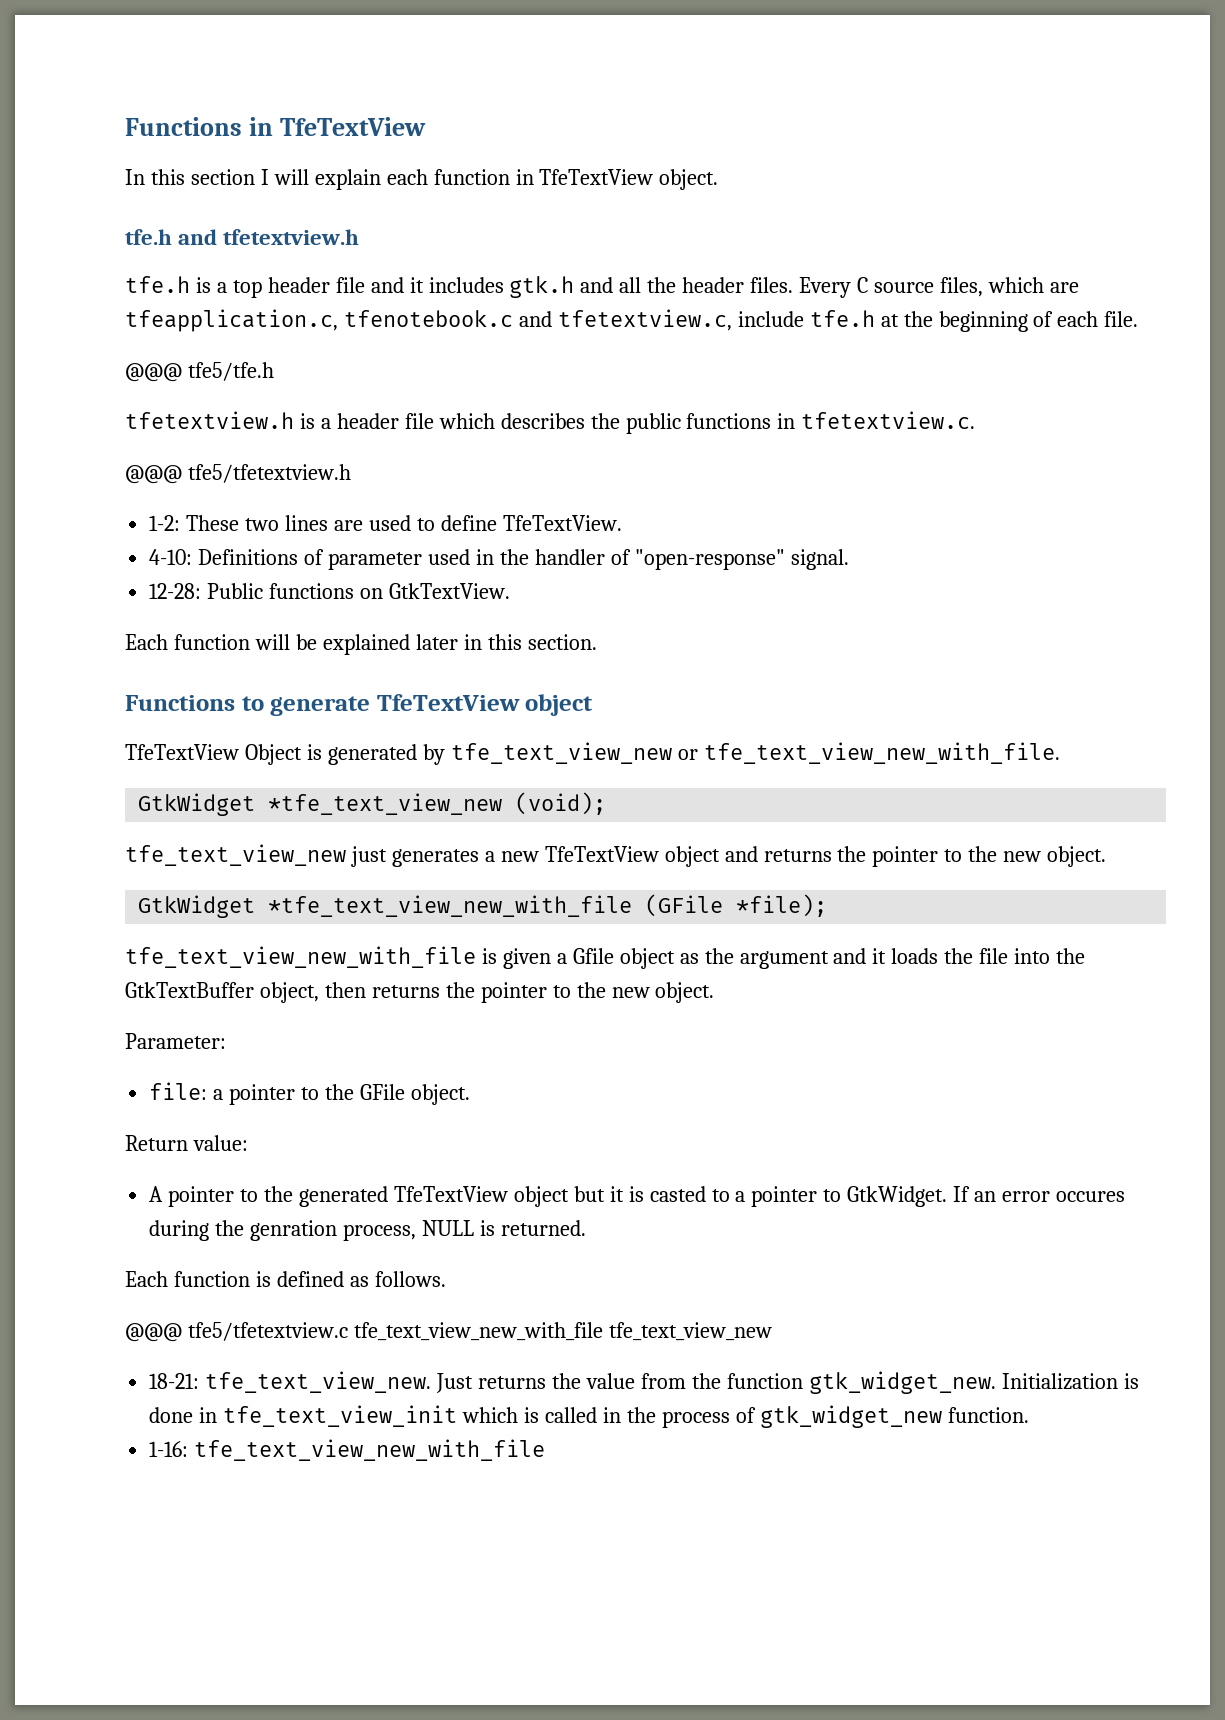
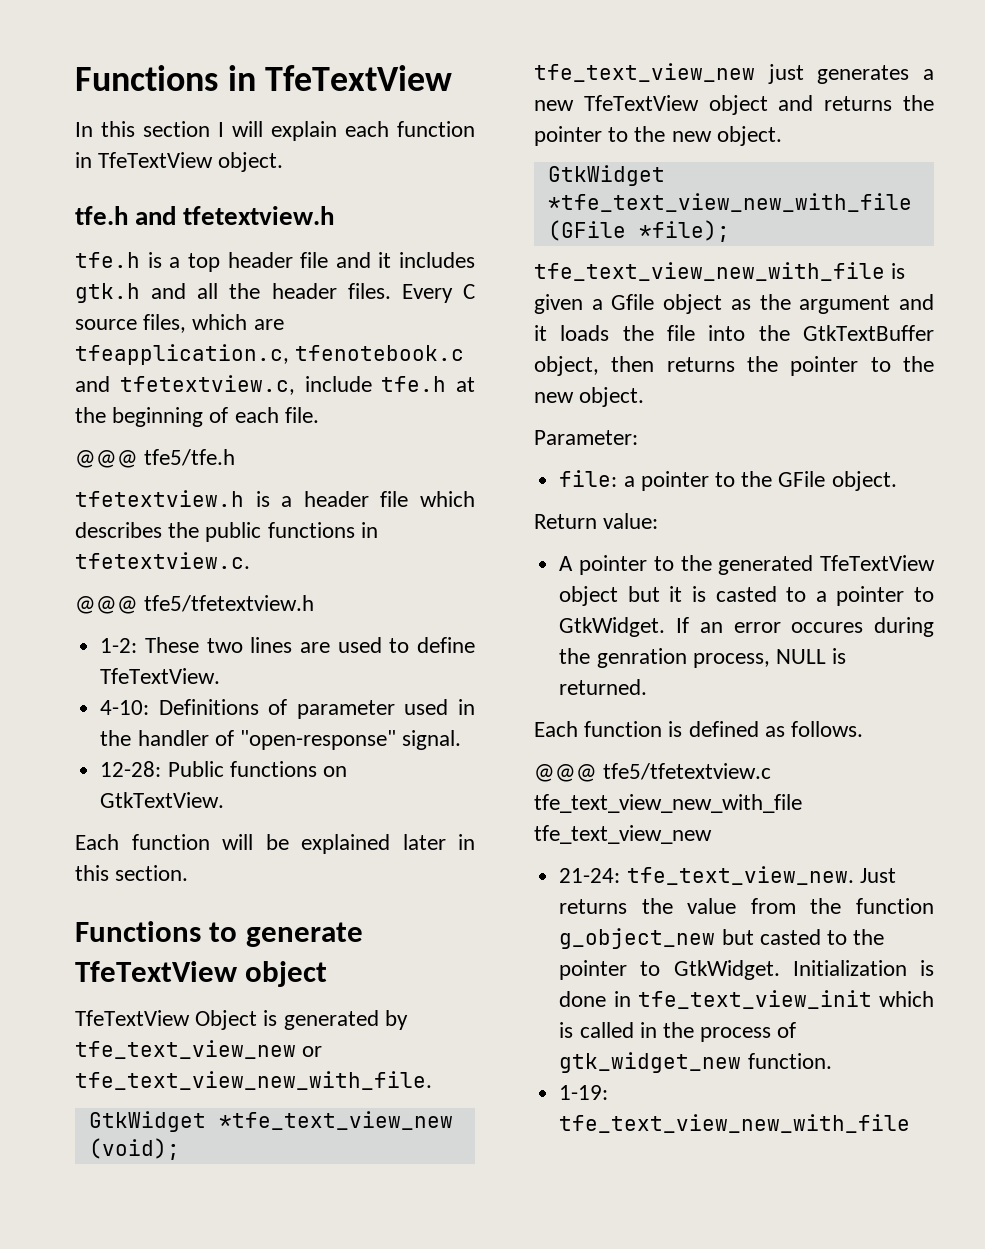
- 18-21: tfe_text_view_new.
+ 21-24: tfe_text_view_new.
- Just returns the value from the function gtk_widget_new.
+ Just returns the value from the function g_object_new but casted to the pointer to GtkWidget.
- 1-16: tfe_text_view_new_with_file
+ 1-19: tfe_text_view_new_with_file

